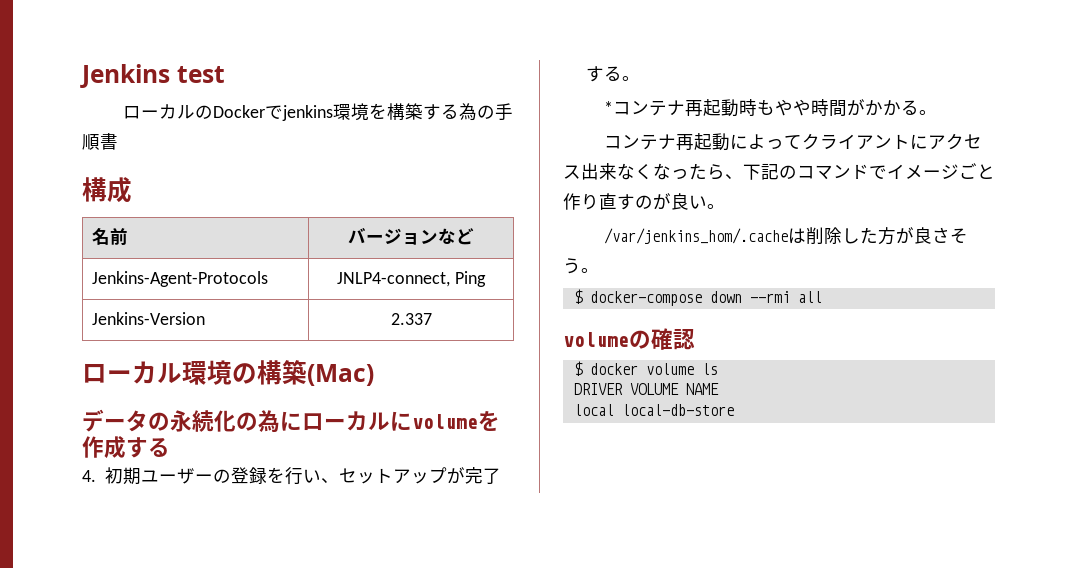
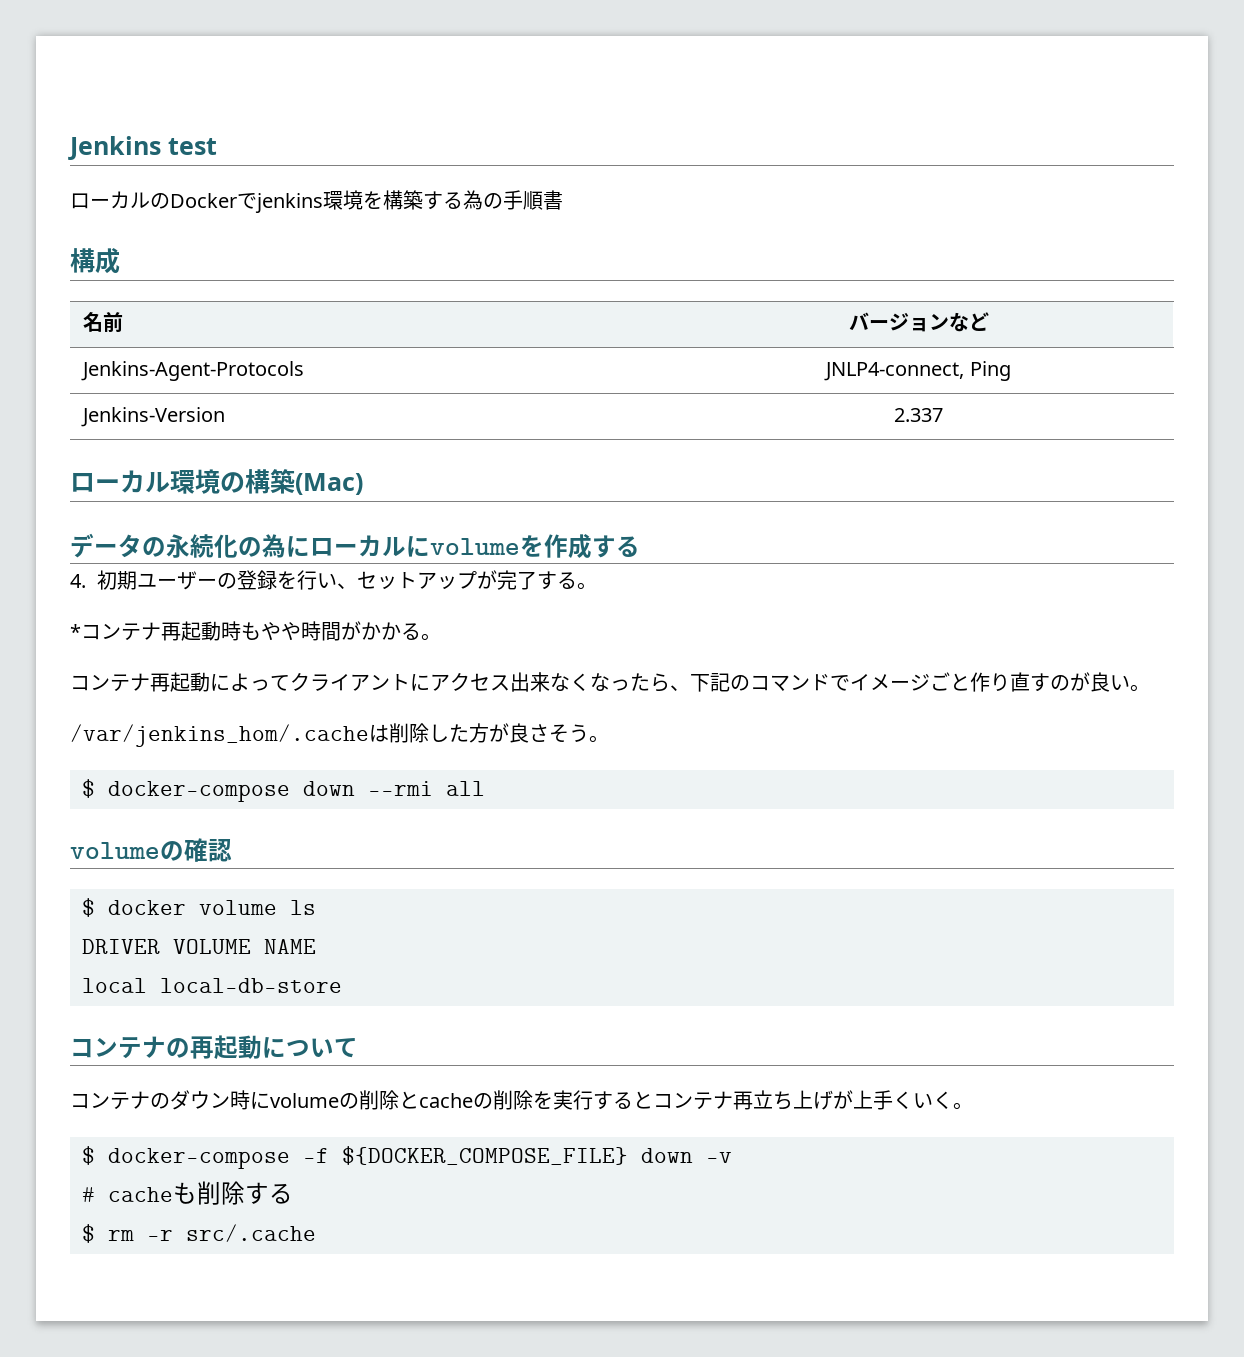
+ コンテナの再起動について
+ コンテナのダウン時にvolumeの削除とcacheの削除を実行するとコンテナ再立ち上げが上手くいく。
+ $ docker-compose -f ${DOCKER_COMPOSE_FILE} down -v
+ # cacheも削除する
+ $ rm -r src/.cache

